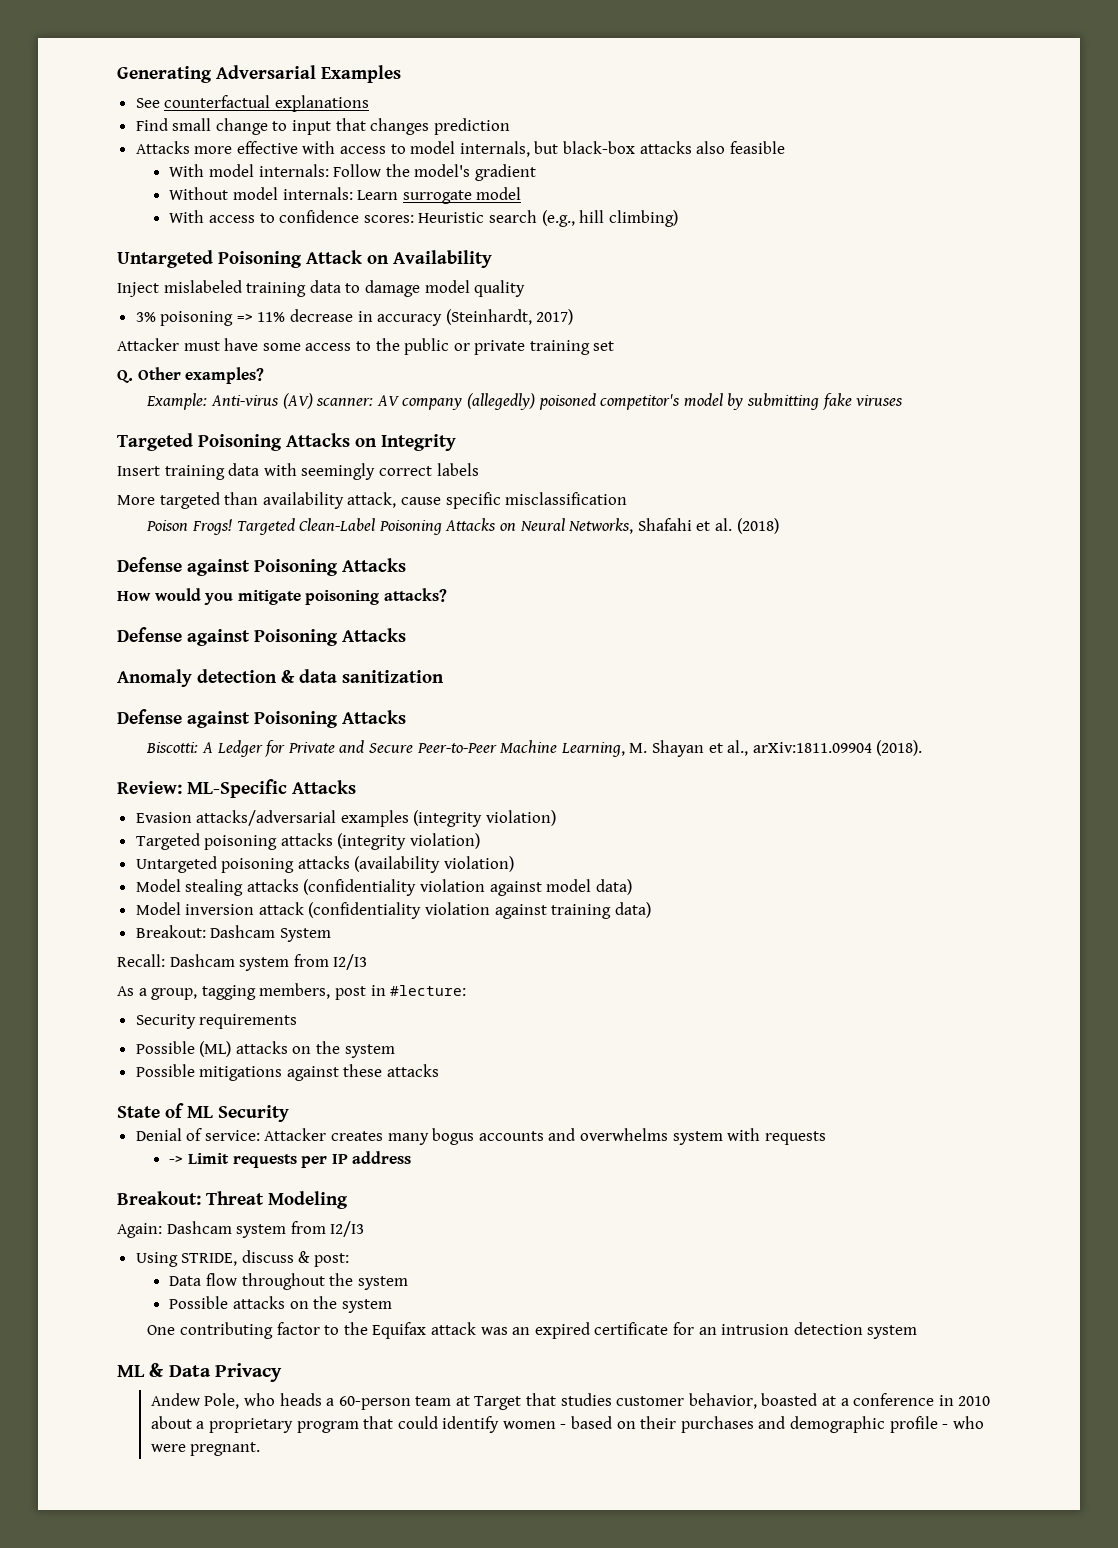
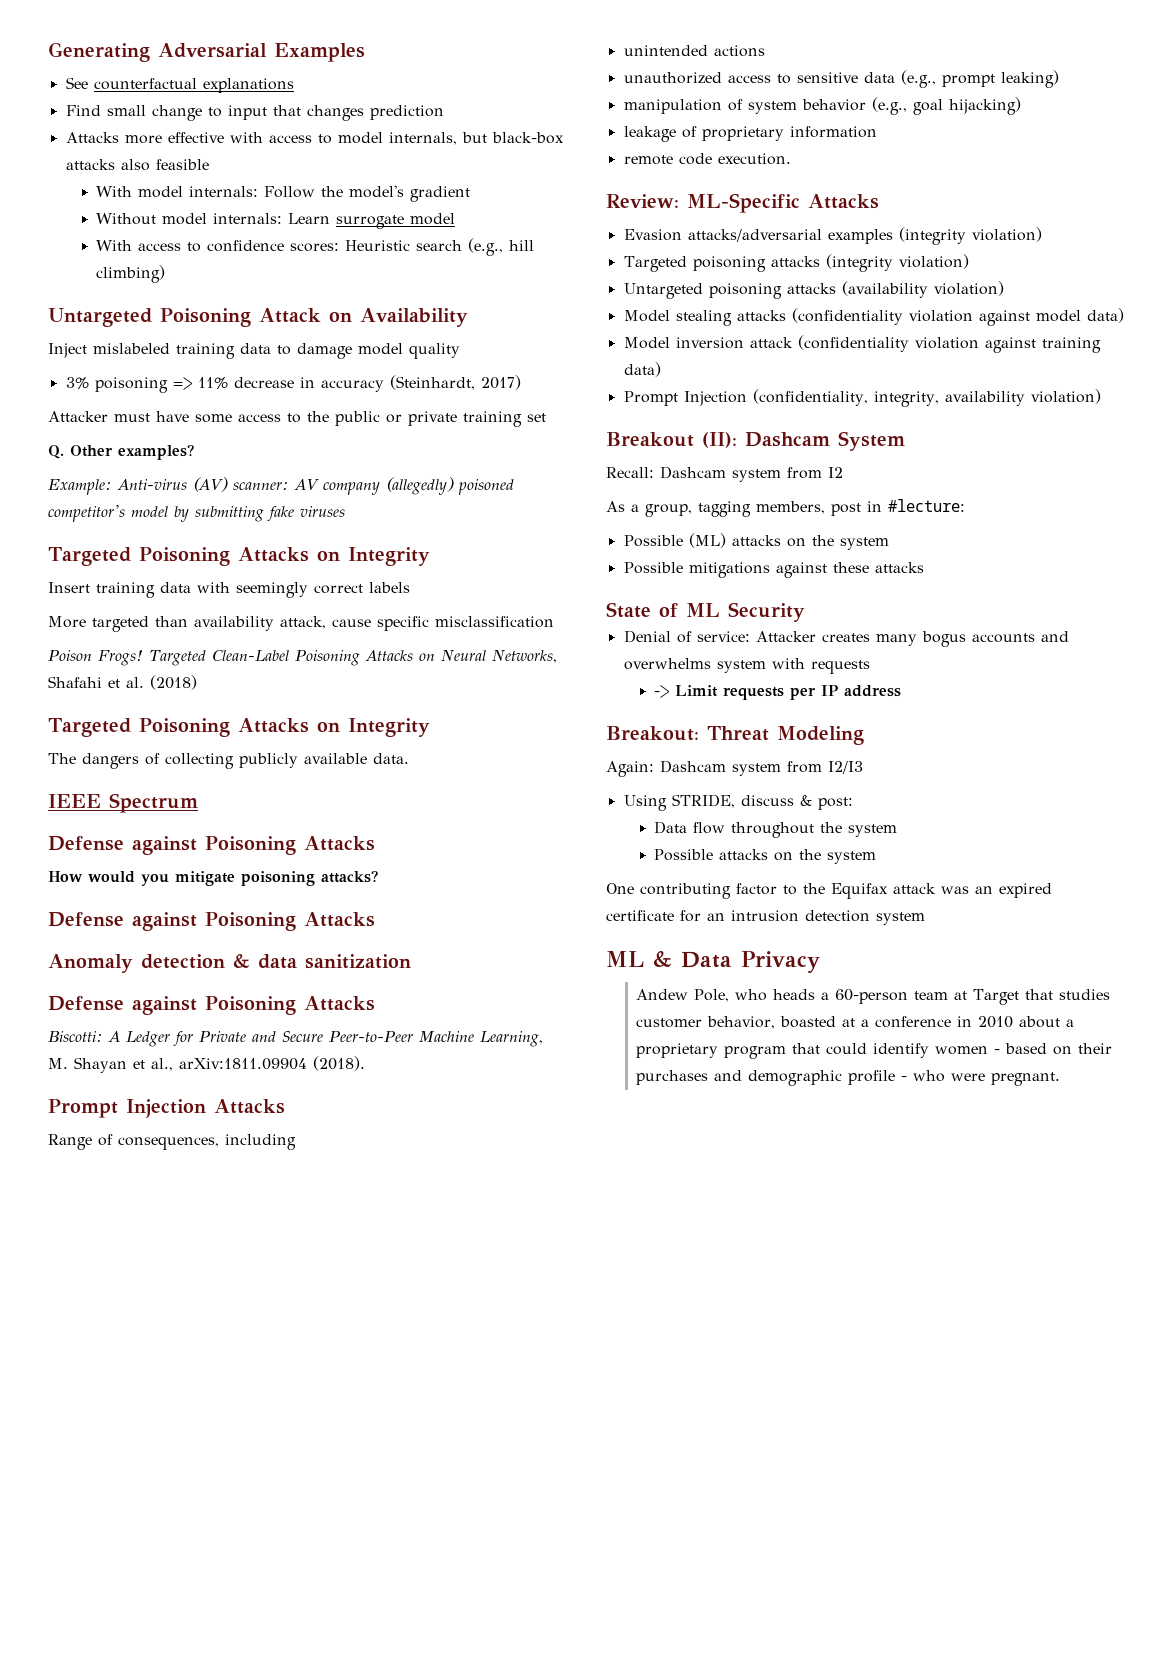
  Targeted Clean-Label Poisoning Attacks on Neural Networks, Shafahi et al. (2018)
+ Targeted Poisoning Attacks on Integrity
+ The dangers of collecting publicly available data.
+ IEEE Spectrum
+ Prompt Injection Attacks
+ Range of consequences, including
+ unintended actions
+ unauthorized access to sensitive data (e.g., prompt leaking)
+ manipulation of system behavior (e.g., goal hijacking)
+ leakage of proprietary information
+ remote code execution.
- Breakout: Dashcam System
+ Prompt Injection (confidentiality, integrity, availability violation)
+ Breakout (II): Dashcam System
- Recall: Dashcam system from I2/I3
+ Recall: Dashcam system from I2
- Security requirements

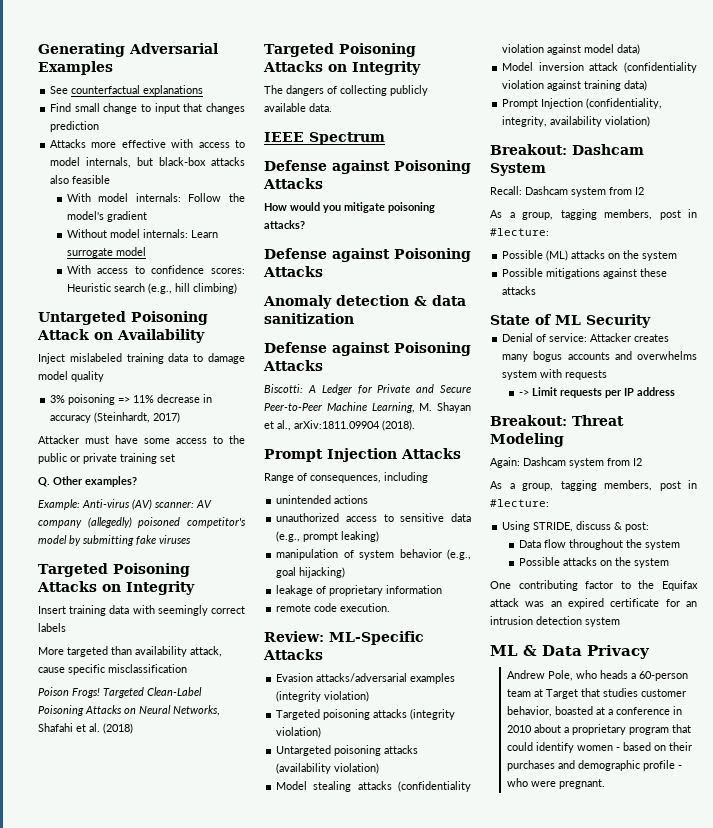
- Breakout (II): Dashcam System
+ Breakout: Dashcam System
- Again: Dashcam system from I2/I3
+ Again: Dashcam system from I2
+ As a group, tagging members, post in #lecture:
- Andew Pole, who heads a 60-person team at Target that studies customer behavior, boasted at a conference in 2010 about a proprietary program that could identify women - based on their purchases and demographic profile - who were pregnant.
+ Andrew Pole, who heads a 60-person team at Target that studies customer behavior, boasted at a conference in 2010 about a proprietary program that could identify women - based on their purchases and demographic profile - who were pregnant.

